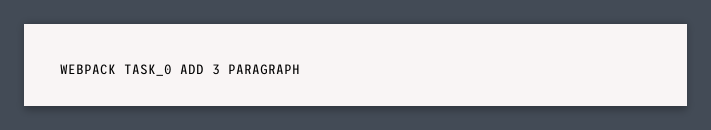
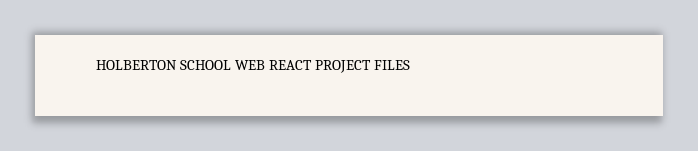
- WEBPACK TASK_0 ADD 3 PARAGRAPH
+ HOLBERTON SCHOOL WEB REACT PROJECT FILES

